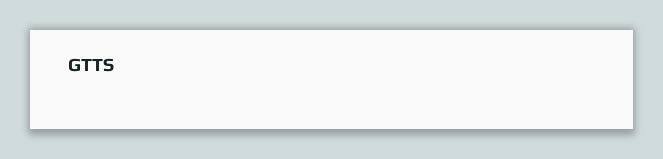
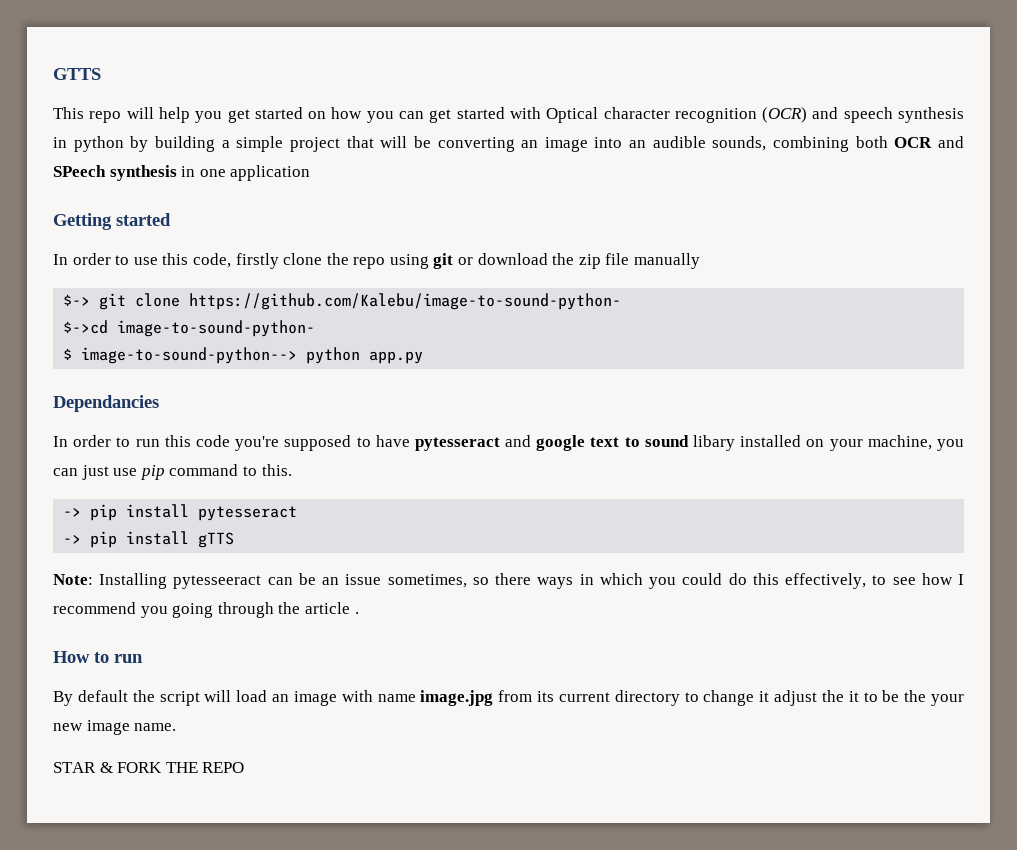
+ This repo will help you get started on how you can get started with Optical character recognition (OCR) and speech synthesis in python by building a simple project that will be converting an image into an audible sounds, combining both OCR and SPeech synthesis in one application
+ Getting started
+ In order to use this code, firstly clone the repo using git or download the zip file manually
+ $-> git clone https://github.com/Kalebu/image-to-sound-python-
+ $->cd image-to-sound-python-
+ $ image-to-sound-python--> python app.py
+ Dependancies
+ In order to run this code you're supposed to have pytesseract and google text to sound libary installed on your machine, you can just use pip command to this.
+ -> pip install pytesseract
+ -> pip install gTTS
+ Note: Installing pytesseeract can be an issue sometimes, so there ways in which you could do this effectively, to see how I recommend you going through the article .
+ How to run
+ By default the script will load an image with name image.jpg from its current directory to change it adjust the it to be the your new image name.
+ STAR & FORK THE REPO

